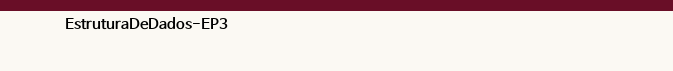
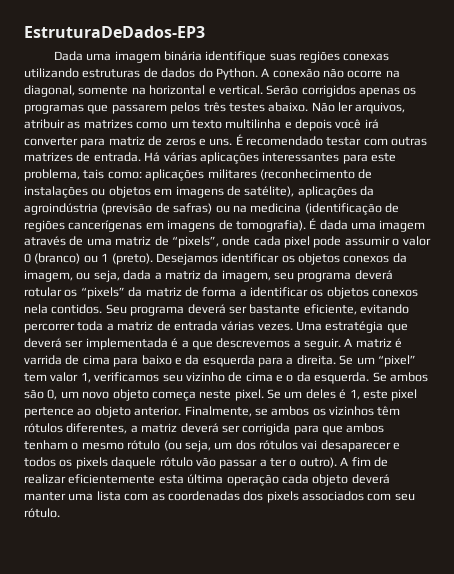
+ Dada uma imagem binária identifique suas regiões conexas utilizando estruturas de dados do Python. A conexão não ocorre na diagonal, somente na horizontal e vertical. Serão corrigidos apenas os programas que passarem pelos três testes abaixo. Não ler arquivos, atribuir as matrizes como um texto multilinha e depois você irá converter para matriz de zeros e uns. É recomendado testar com outras matrizes de entrada. Há várias aplicações interessantes para este problema, tais como: aplicações militares (reconhecimento de instalações ou objetos em imagens de satélite), aplicações da agroindústria (previsão de safras) ou na medicina (identificação de regiões cancerígenas em imagens de tomografia). É dada uma imagem através de uma matriz de “pixels”, onde cada pixel pode assumir o valor 0 (branco) ou 1 (preto). Desejamos identificar os objetos conexos da imagem, ou seja, dada a matriz da imagem, seu programa deverá rotular os “pixels” da matriz de forma a identificar os objetos conexos nela contidos. Seu programa deverá ser bastante eficiente, evitando percorrer toda a matriz de entrada várias vezes. Uma estratégia que deverá ser implementada é a que descrevemos a seguir. A matriz é varrida de cima para baixo e da esquerda para a direita. Se um “pixel” tem valor 1, verificamos seu vizinho de cima e o da esquerda. Se ambos são 0, um novo objeto começa neste pixel. Se um deles é 1, este pixel pertence ao objeto anterior. Finalmente, se ambos os vizinhos têm rótulos diferentes, a matriz deverá ser corrigida para que ambos tenham o mesmo rótulo (ou seja, um dos rótulos vai desaparecer e todos os pixels daquele rótulo vão passar a ter o outro). A fim de realizar eficientemente esta última operação cada objeto deverá manter uma lista com as coordenadas dos pixels associados com seu rótulo.

